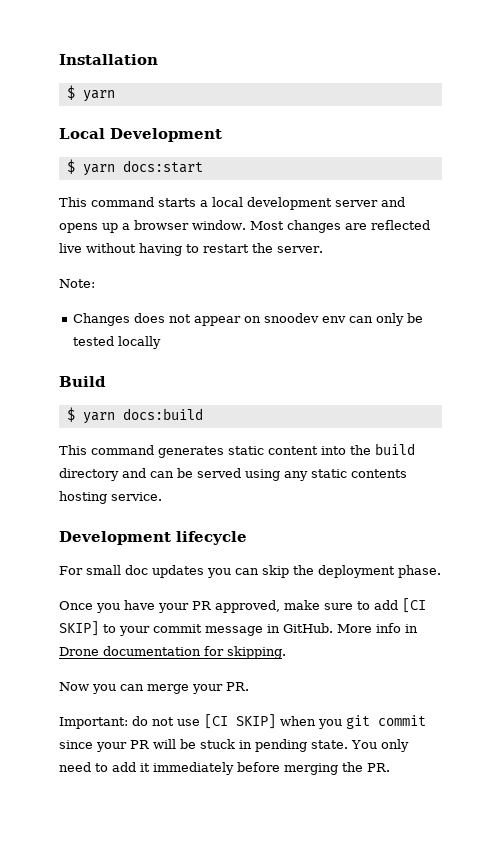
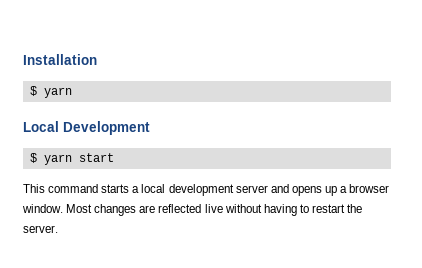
- $ yarn docs:start
+ $ yarn start
- Note:
- Changes does not appear on snoodev env can only be tested locally
- Build
- $ yarn docs:build
- This command generates static content into the build directory and can be served using any static contents hosting service.
- Development lifecycle
- For small doc updates you can skip the deployment phase.
- Once you have your PR approved, make sure to add [CI SKIP] to your commit message in GitHub. More info in Drone documentation for skipping.
- Now you can merge your PR.
- Important: do not use [CI SKIP] when you git commit since your PR will be stuck in pending state. You only need to add it immediately before merging the PR.

